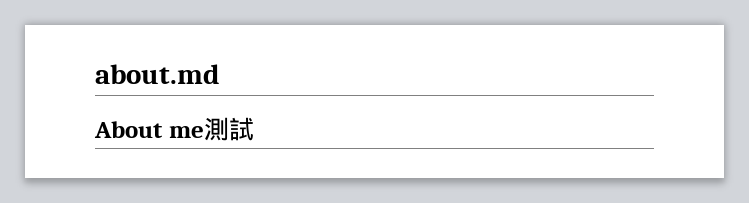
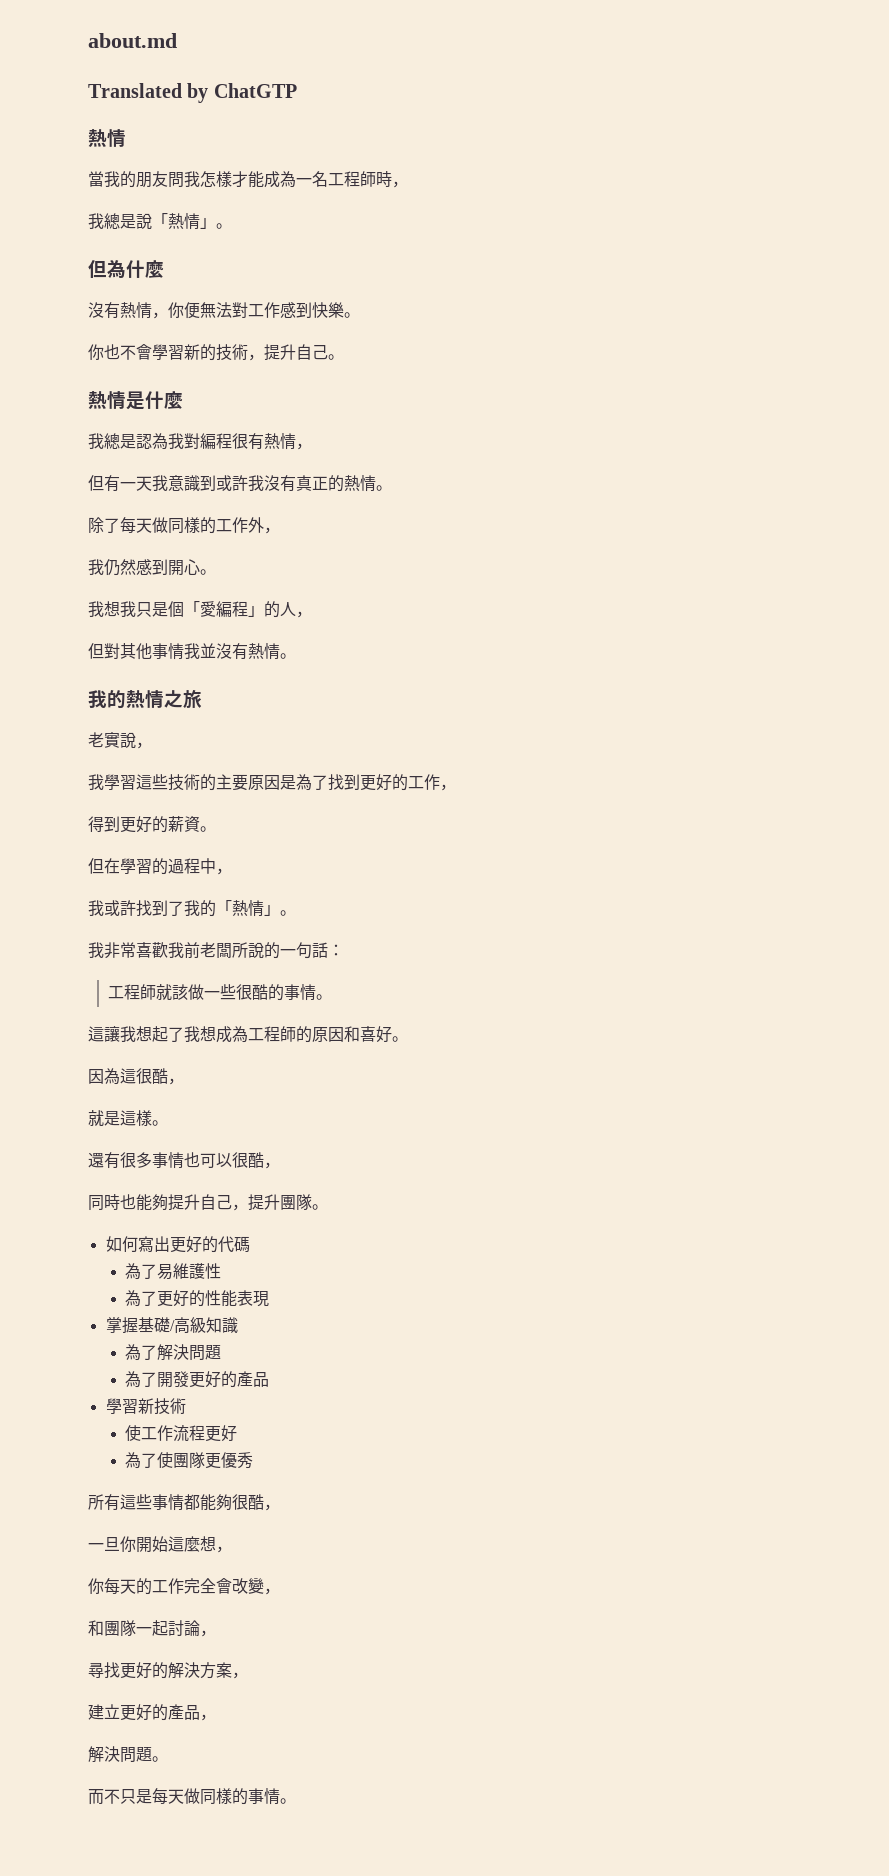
- About me測試
+ Translated by ChatGTP
+ 熱情
+ 當我的朋友問我怎樣才能成為一名工程師時，
+ 我總是說「熱情」。
+ 但為什麼
+ 沒有熱情，你便無法對工作感到快樂。
+ 你也不會學習新的技術，提升自己。
+ 熱情是什麼
+ 我總是認為我對編程很有熱情，
+ 但有一天我意識到或許我沒有真正的熱情。
+ 除了每天做同樣的工作外，
+ 我仍然感到開心。
+ 我想我只是個「愛編程」的人，
+ 但對其他事情我並沒有熱情。
+ 我的熱情之旅
+ 老實說，
+ 我學習這些技術的主要原因是為了找到更好的工作，
+ 得到更好的薪資。
+ 但在學習的過程中，
+ 我或許找到了我的「熱情」。
+ 我非常喜歡我前老闆所說的一句話：
+ 工程師就該做一些很酷的事情。
+ 這讓我想起了我想成為工程師的原因和喜好。
+ 因為這很酷，
+ 就是這樣。
+ 還有很多事情也可以很酷，
+ 同時也能夠提升自己，提升團隊。
+ 如何寫出更好的代碼
+ 為了易維護性
+ 為了更好的性能表現
+ 掌握基礎/高級知識
+ 為了解決問題
+ 為了開發更好的產品
+ 學習新技術
+ 使工作流程更好
+ 為了使團隊更優秀
+ 所有這些事情都能夠很酷，
+ 一旦你開始這麼想，
+ 你每天的工作完全會改變，
+ 和團隊一起討論，
+ 尋找更好的解決方案，
+ 建立更好的產品，
+ 解決問題。
+ 而不只是每天做同樣的事情。

